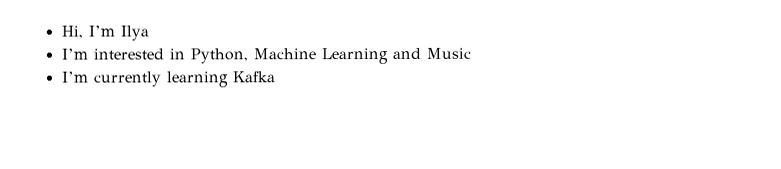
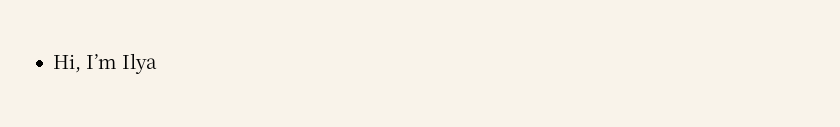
- I’m interested in Python, Machine Learning and Music
- I’m currently learning Kafka

